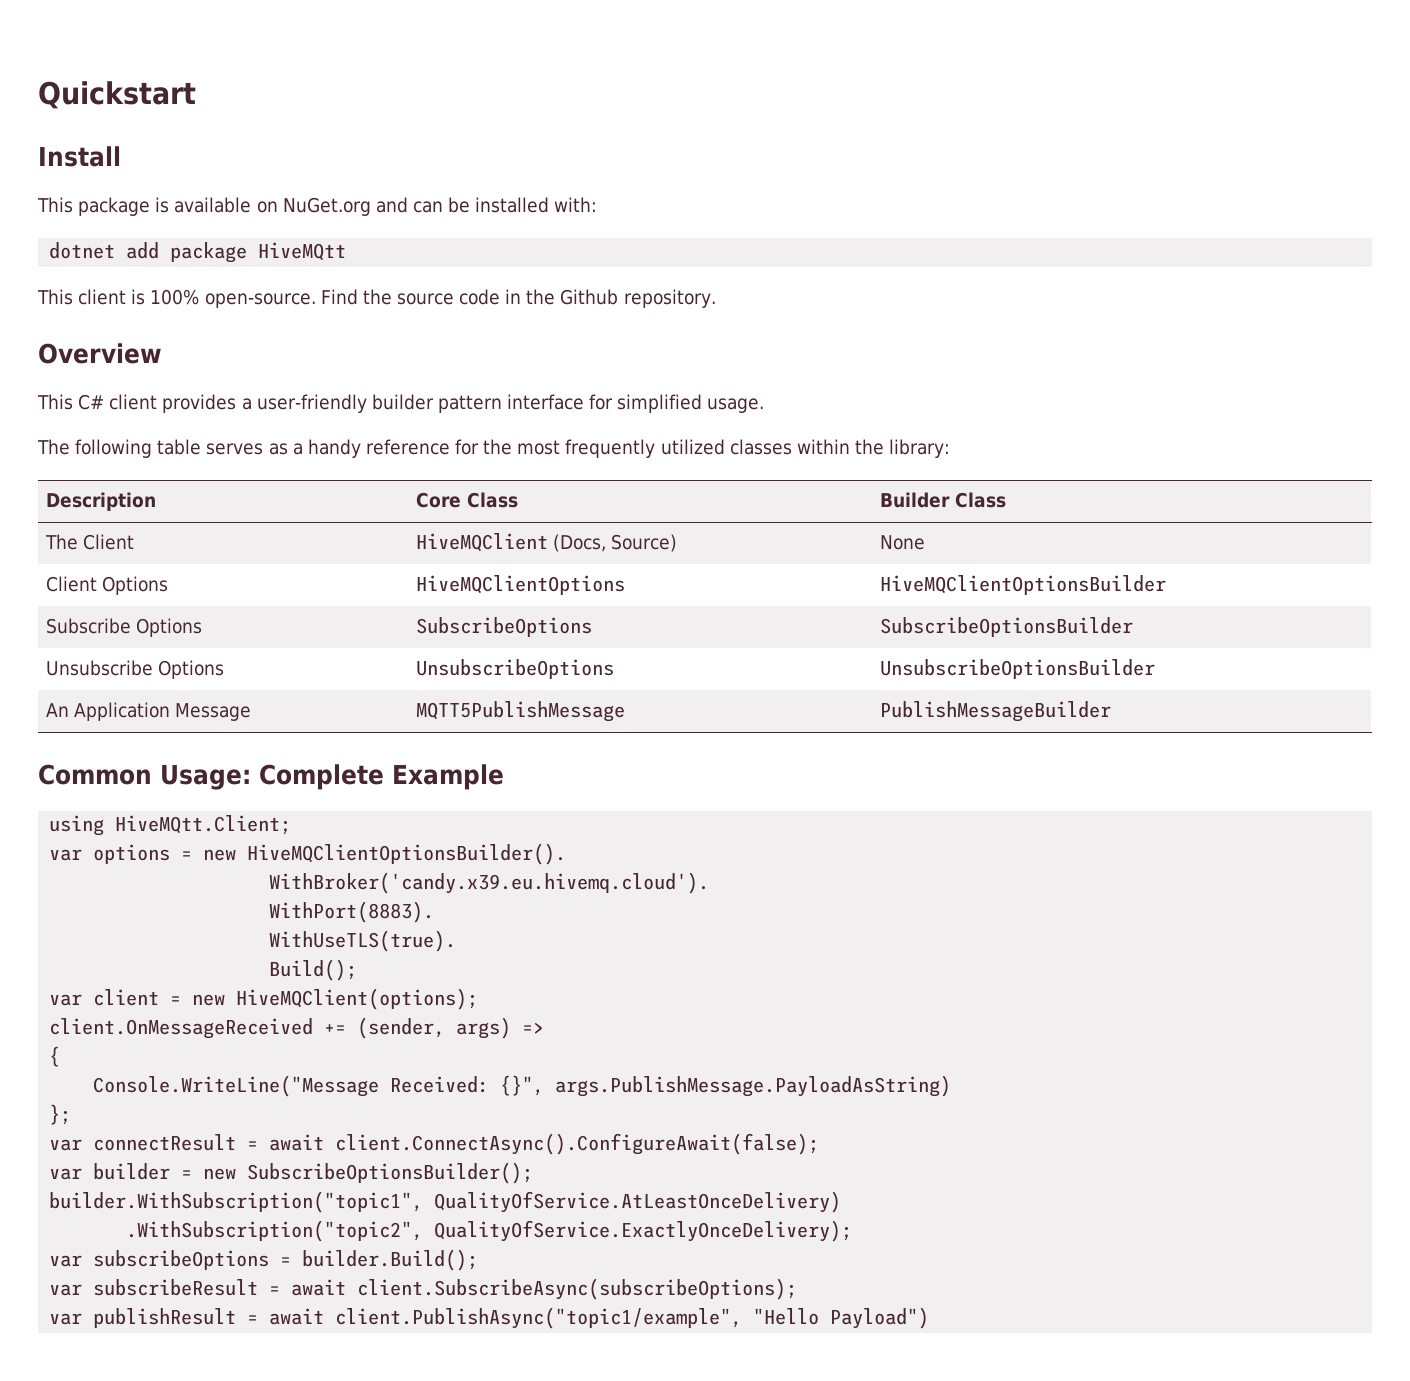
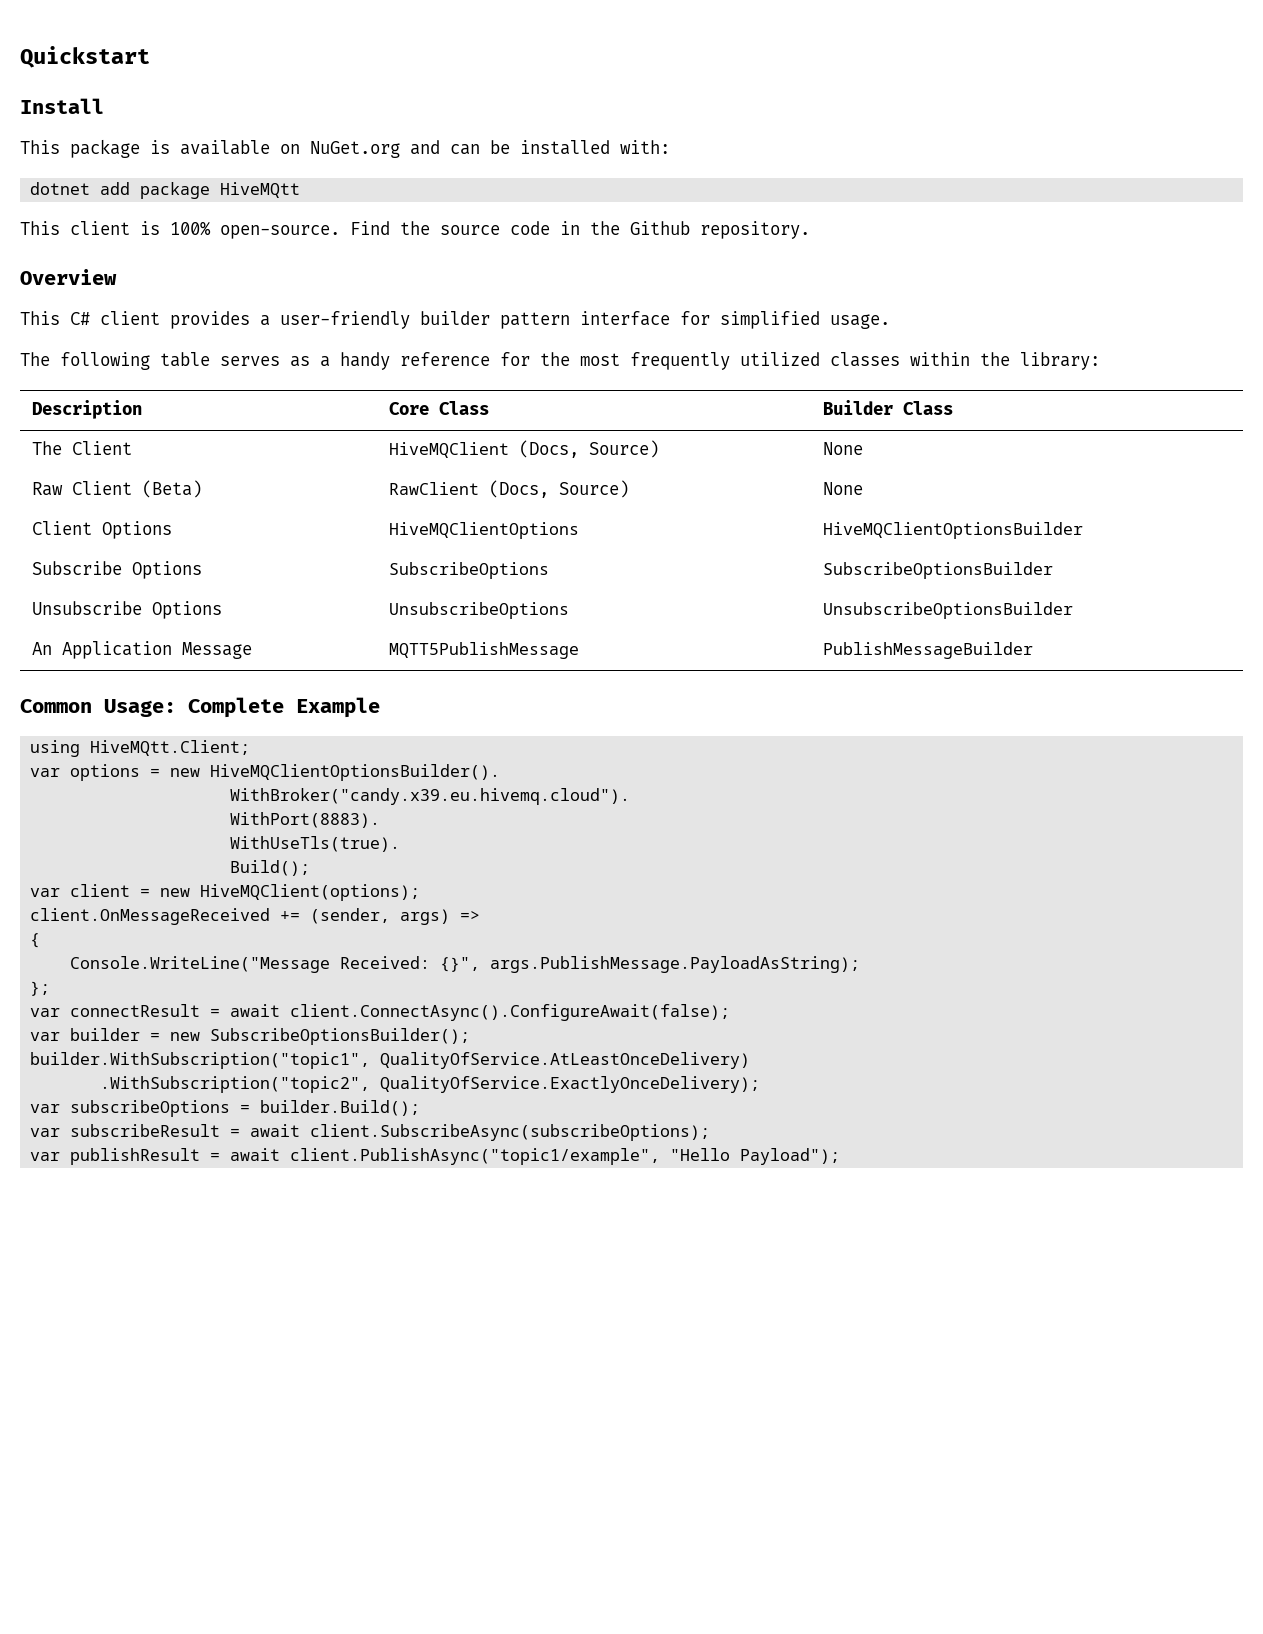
+ Raw Client (Beta) | RawClient (Docs, Source) | None
- WithBroker('candy.x39.eu.hivemq.cloud').
+ WithBroker("candy.x39.eu.hivemq.cloud").
- WithUseTLS(true).
+ WithUseTls(true).
- Console.WriteLine("Message Received: {}", args.PublishMessage.PayloadAsString)
+ Console.WriteLine("Message Received: {}", args.PublishMessage.PayloadAsString);
- var publishResult = await client.PublishAsync("topic1/example", "Hello Payload")
+ var publishResult = await client.PublishAsync("topic1/example", "Hello Payload");

